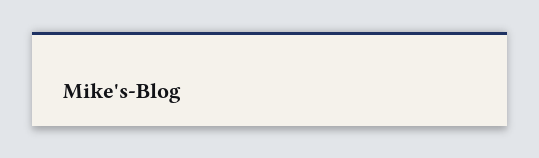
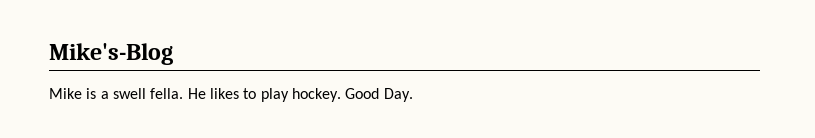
+ Mike is a swell fella. He likes to play hockey. Good Day.

